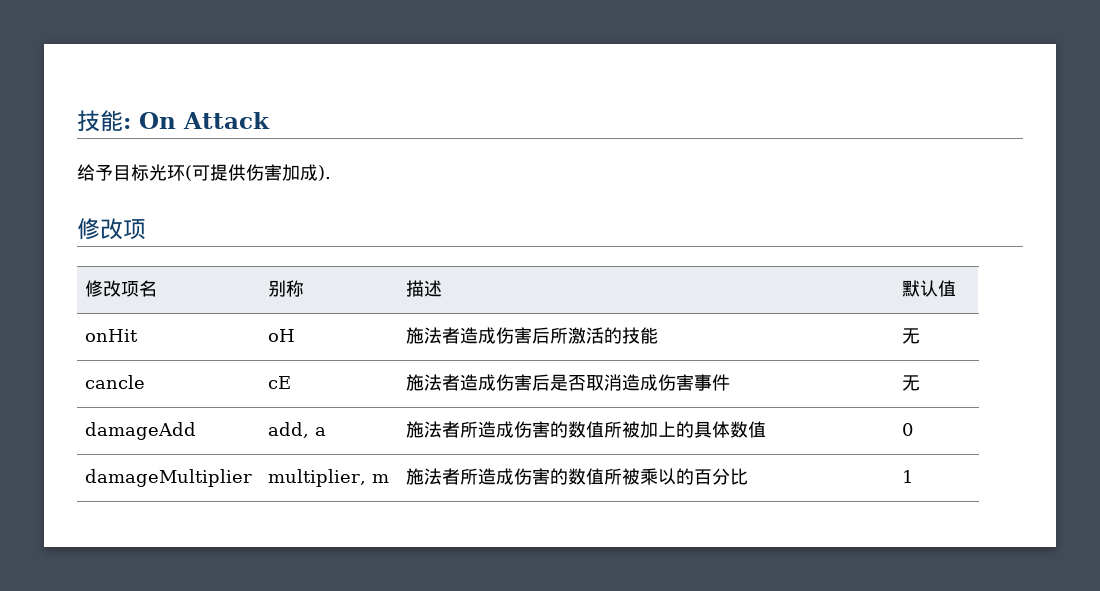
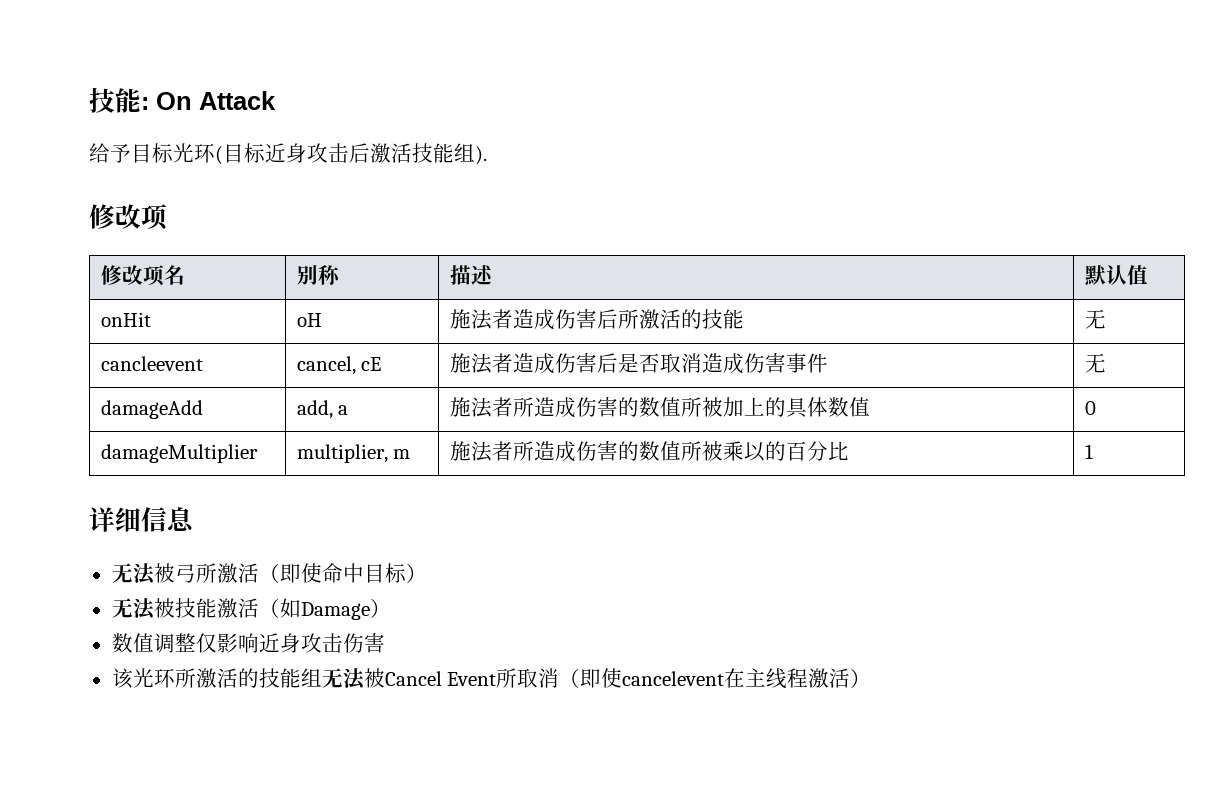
- 给予目标光环(可提供伤害加成).
+ 给予目标光环(目标近身攻击后激活技能组).
- cancle | cE | 施法者造成伤害后是否取消造成伤害事件 | 无
+ cancleevent | cancel, cE | 施法者造成伤害后是否取消造成伤害事件 | 无
+ 详细信息
+ 无法被弓所激活（即使命中目标）
+ 无法被技能激活（如Damage）
+ 数值调整仅影响近身攻击伤害
+ 该光环所激活的技能组无法被Cancel Event所取消（即使cancelevent在主线程激活）

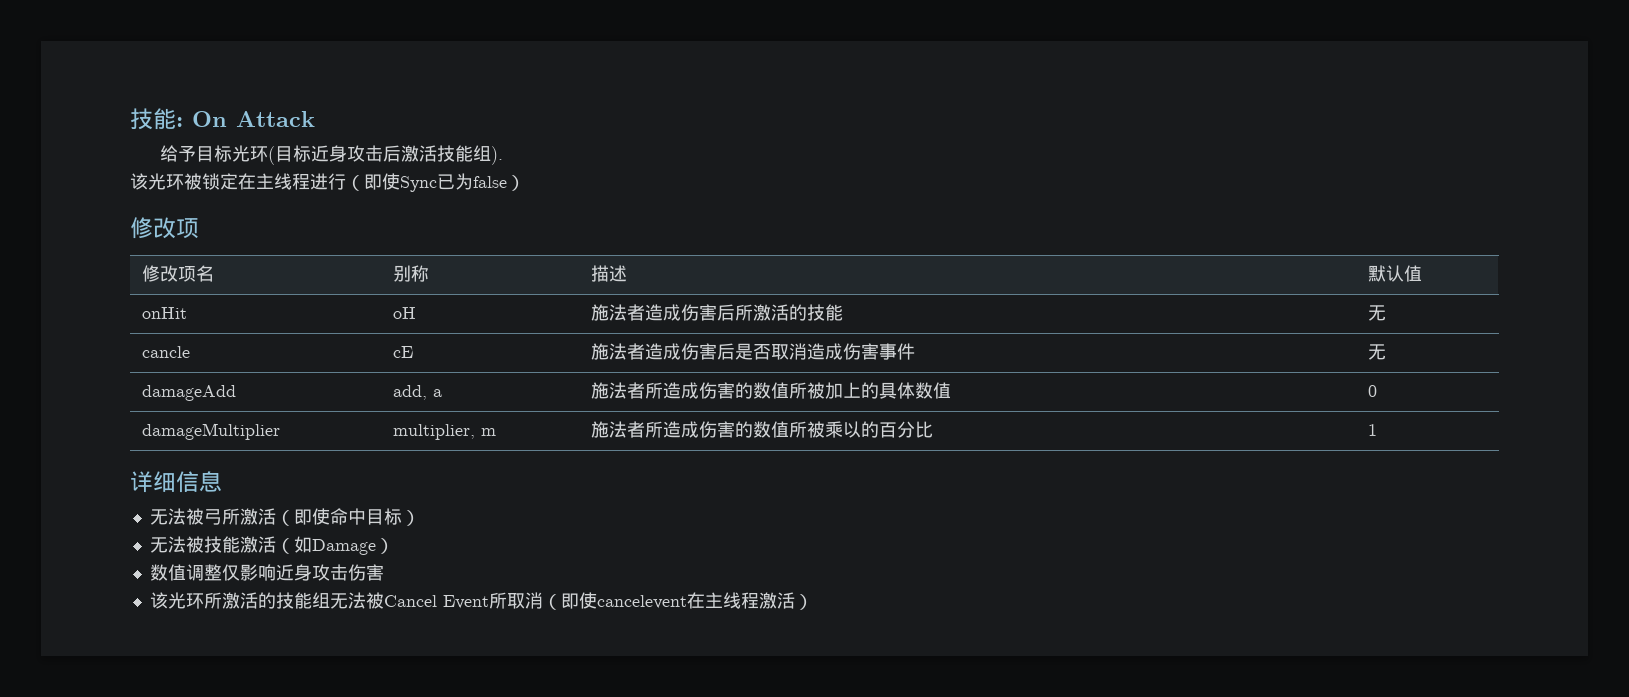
+ 该光环被锁定在主线程进行（即使Sync已为false）
- cancleevent | cancel, cE | 施法者造成伤害后是否取消造成伤害事件 | 无
+ cancle | cE | 施法者造成伤害后是否取消造成伤害事件 | 无

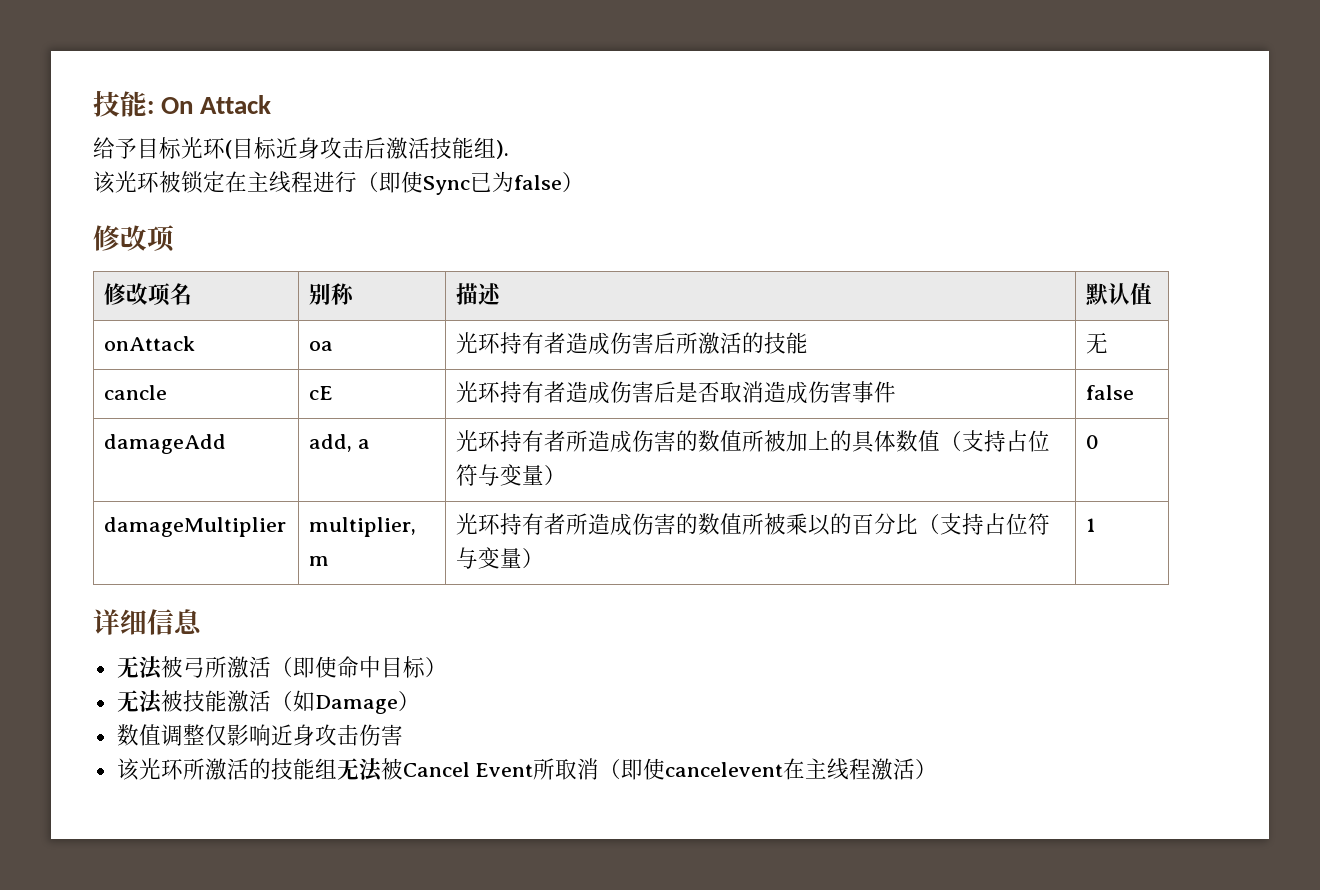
- onHit | oH | 施法者造成伤害后所激活的技能 | 无
+ onAttack | oa | 光环持有者造成伤害后所激活的技能 | 无
- cancle | cE | 施法者造成伤害后是否取消造成伤害事件 | 无
+ cancle | cE | 光环持有者造成伤害后是否取消造成伤害事件 | false
- damageAdd | add, a | 施法者所造成伤害的数值所被加上的具体数值 | 0
+ damageAdd | add, a | 光环持有者所造成伤害的数值所被加上的具体数值（支持占位符与变量） | 0
- damageMultiplier | multiplier, m | 施法者所造成伤害的数值所被乘以的百分比 | 1
+ damageMultiplier | multiplier, m | 光环持有者所造成伤害的数值所被乘以的百分比（支持占位符与变量） | 1

